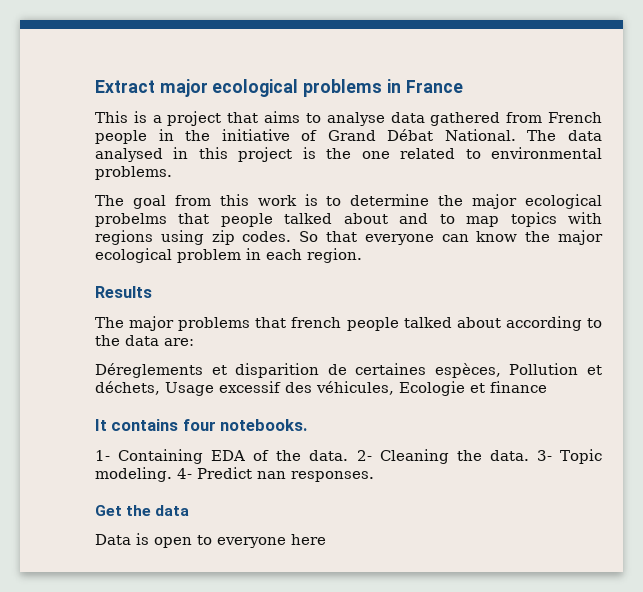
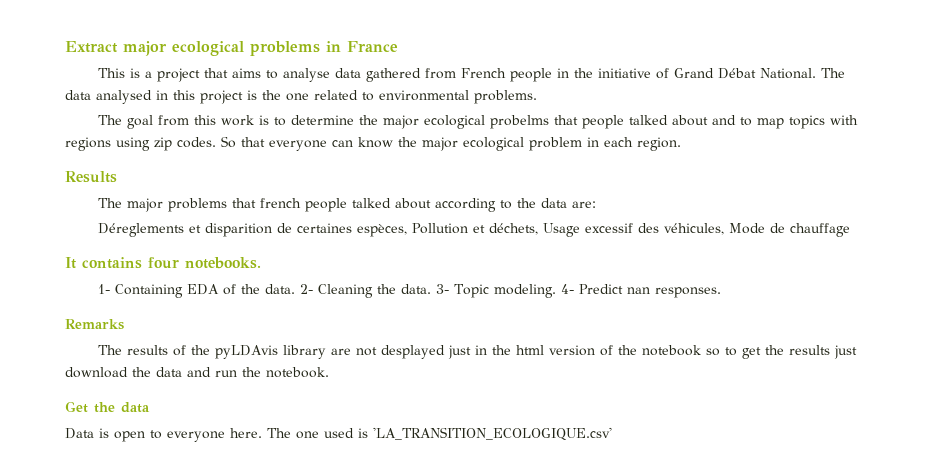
- Déreglements et disparition de certaines espèces, Pollution et déchets, Usage excessif des véhicules, Ecologie et finance
+ Déreglements et disparition de certaines espèces, Pollution et déchets, Usage excessif des véhicules, Mode de chauffage
+ Remarks
+ The results of the pyLDAvis library are not desplayed just in the html version of the notebook so to get the results just download the data and run the notebook.
- Data is open to everyone here
+ Data is open to everyone here. The one used is 'LA_TRANSITION_ECOLOGIQUE.csv'

